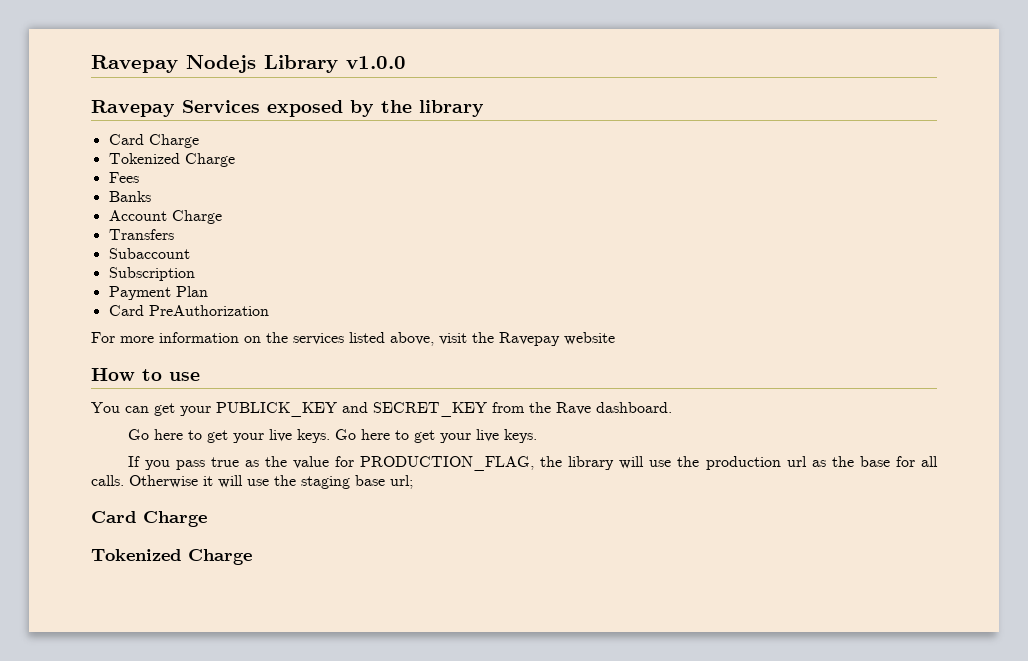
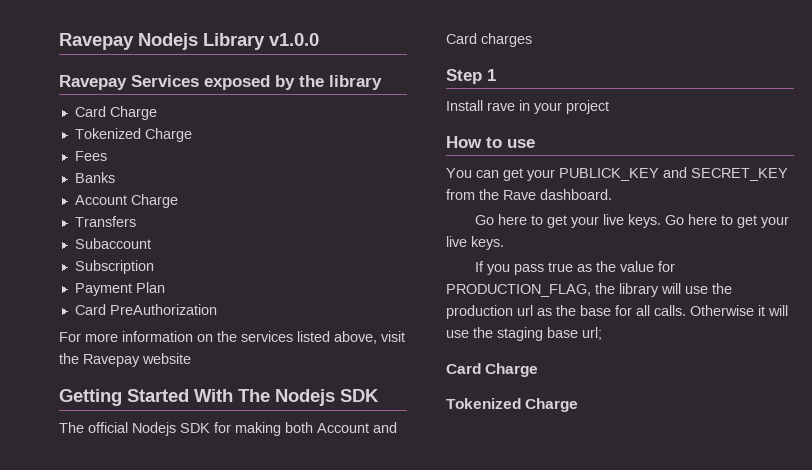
+ Getting Started With The Nodejs SDK
+ The official Nodejs SDK for making both Account and Card charges
+ Step 1
+ Install rave in your project

